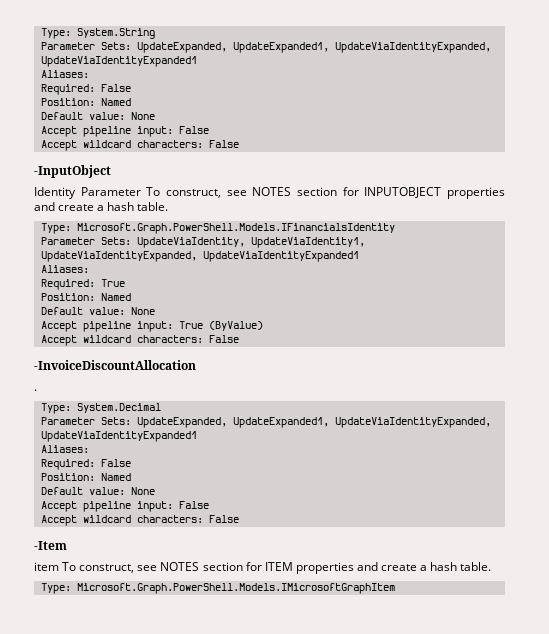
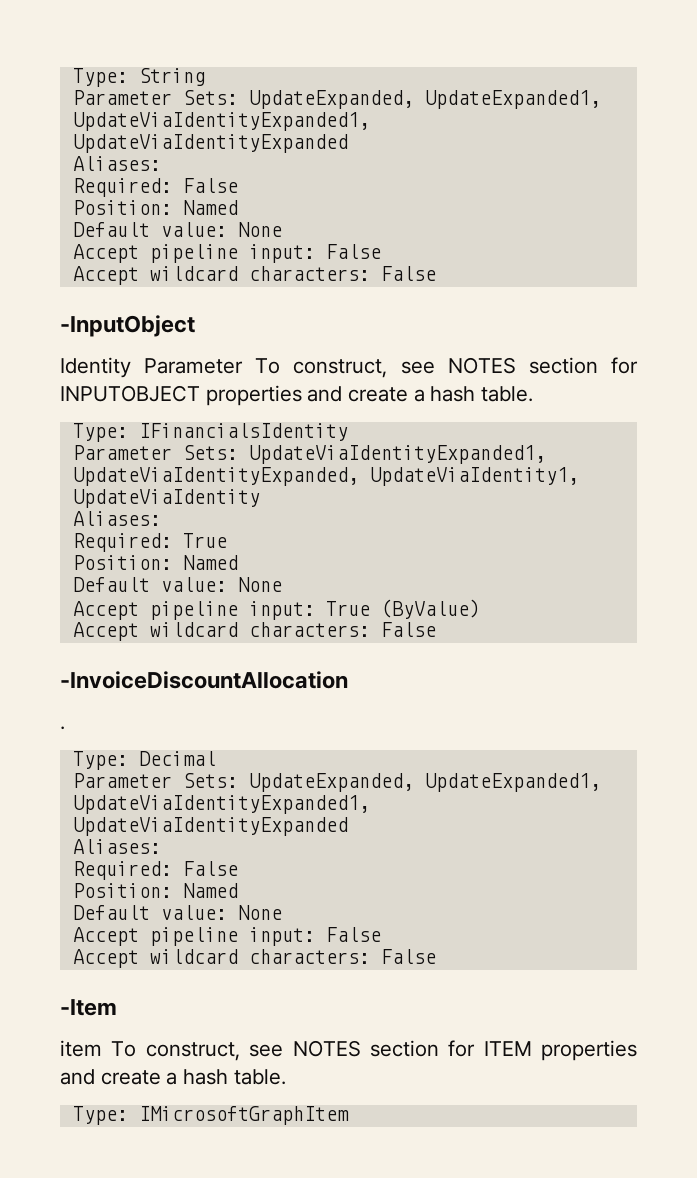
- Type: System.String
- Parameter Sets: UpdateExpanded, UpdateExpanded1, UpdateViaIdentityExpanded, UpdateViaIdentityExpanded1
+ Type: String
+ Parameter Sets: UpdateExpanded, UpdateExpanded1, UpdateViaIdentityExpanded1, UpdateViaIdentityExpanded
- Type: Microsoft.Graph.PowerShell.Models.IFinancialsIdentity
- Parameter Sets: UpdateViaIdentity, UpdateViaIdentity1, UpdateViaIdentityExpanded, UpdateViaIdentityExpanded1
+ Type: IFinancialsIdentity
+ Parameter Sets: UpdateViaIdentityExpanded1, UpdateViaIdentityExpanded, UpdateViaIdentity1, UpdateViaIdentity
- Type: System.Decimal
- Parameter Sets: UpdateExpanded, UpdateExpanded1, UpdateViaIdentityExpanded, UpdateViaIdentityExpanded1
+ Type: Decimal
+ Parameter Sets: UpdateExpanded, UpdateExpanded1, UpdateViaIdentityExpanded1, UpdateViaIdentityExpanded
- Type: Microsoft.Graph.PowerShell.Models.IMicrosoftGraphItem
+ Type: IMicrosoftGraphItem

